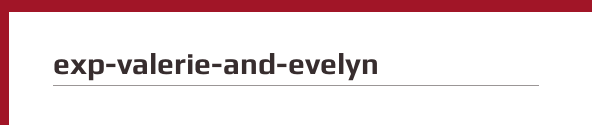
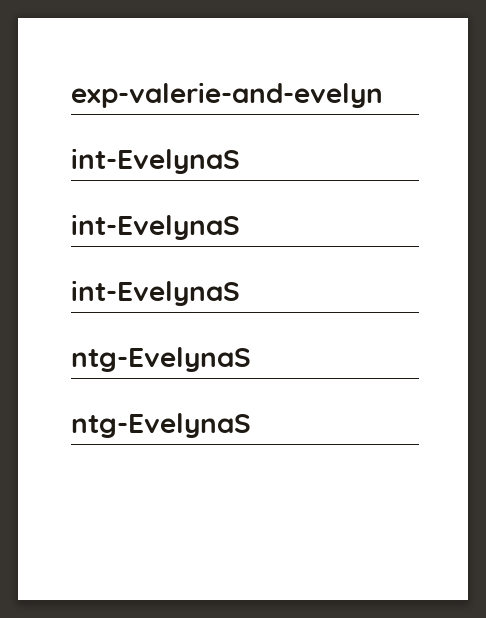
  exp-valerie-and-evelyn
+ int-EvelynaS
+ int-EvelynaS
+ int-EvelynaS
+ ntg-EvelynaS
+ ntg-EvelynaS

